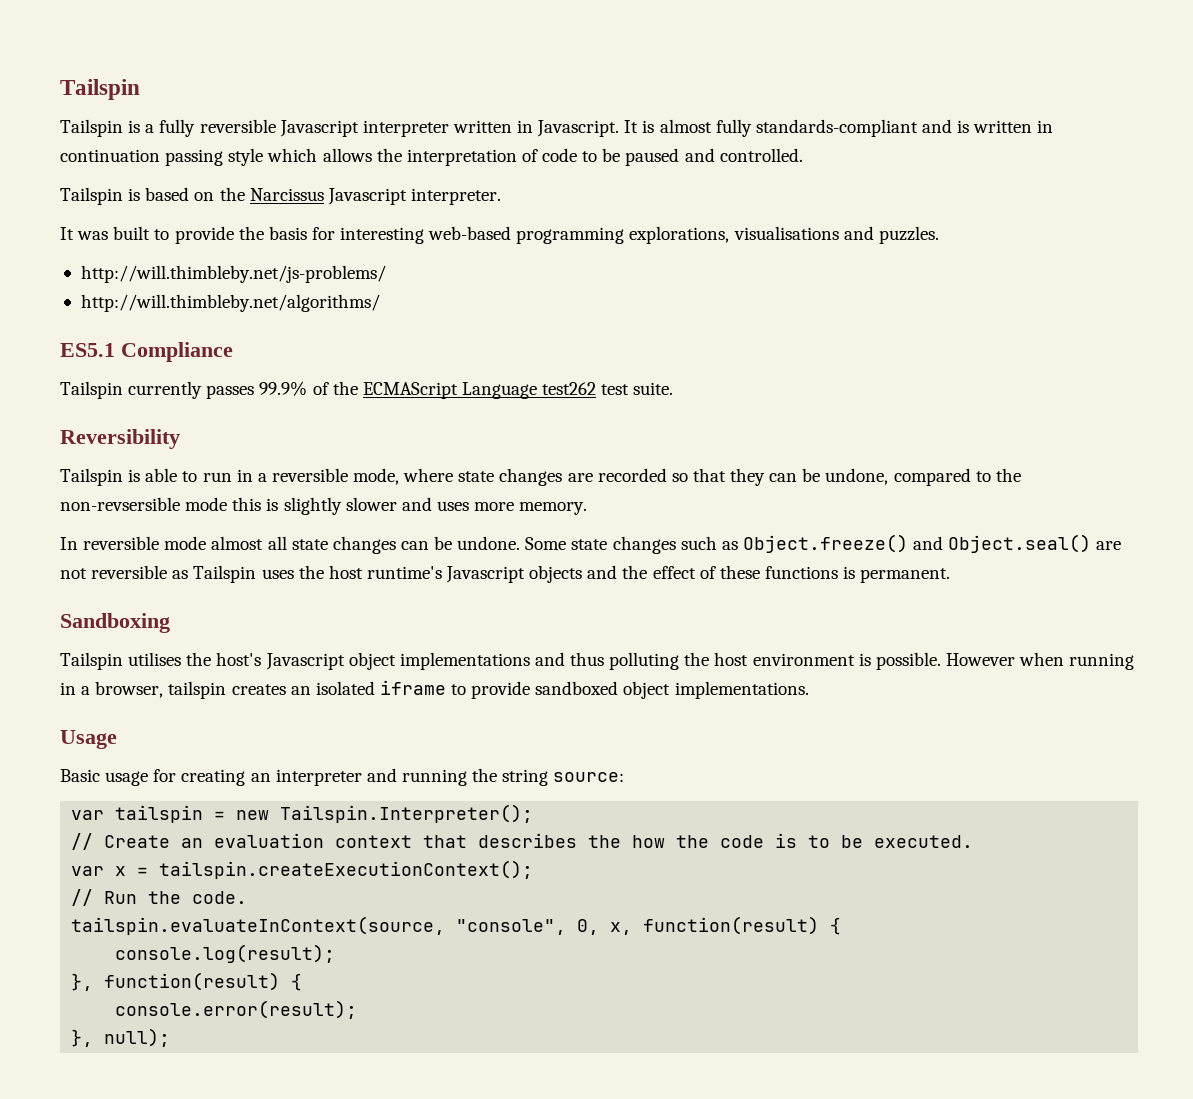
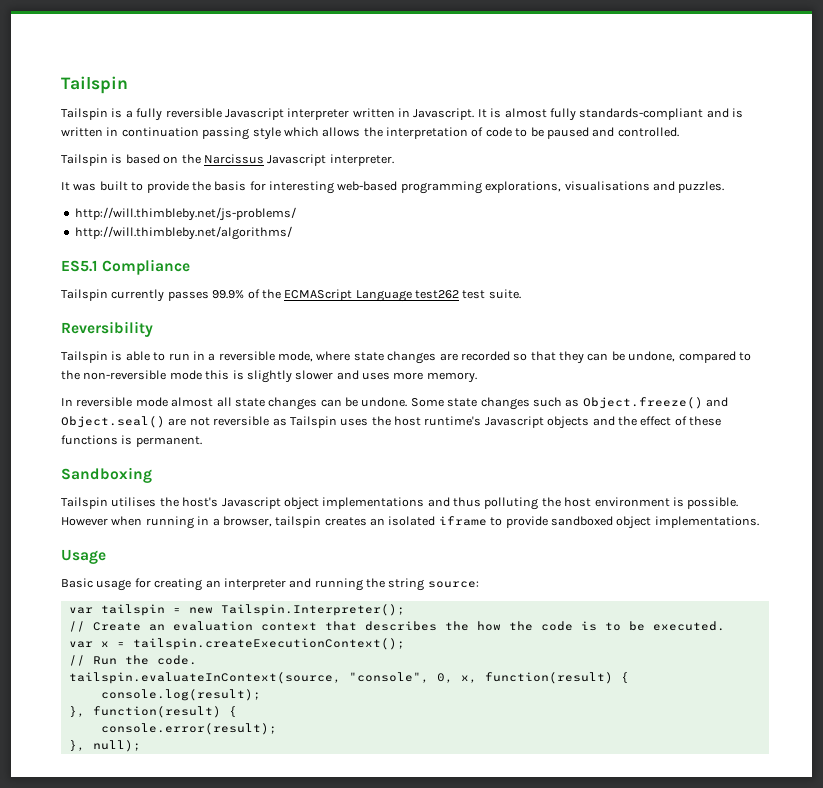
- Tailspin is able to run in a reversible mode, where state changes are recorded so that they can be undone, compared to the non-revsersible mode this is slightly slower and uses more memory.
+ Tailspin is able to run in a reversible mode, where state changes are recorded so that they can be undone, compared to the non-reversible mode this is slightly slower and uses more memory.

